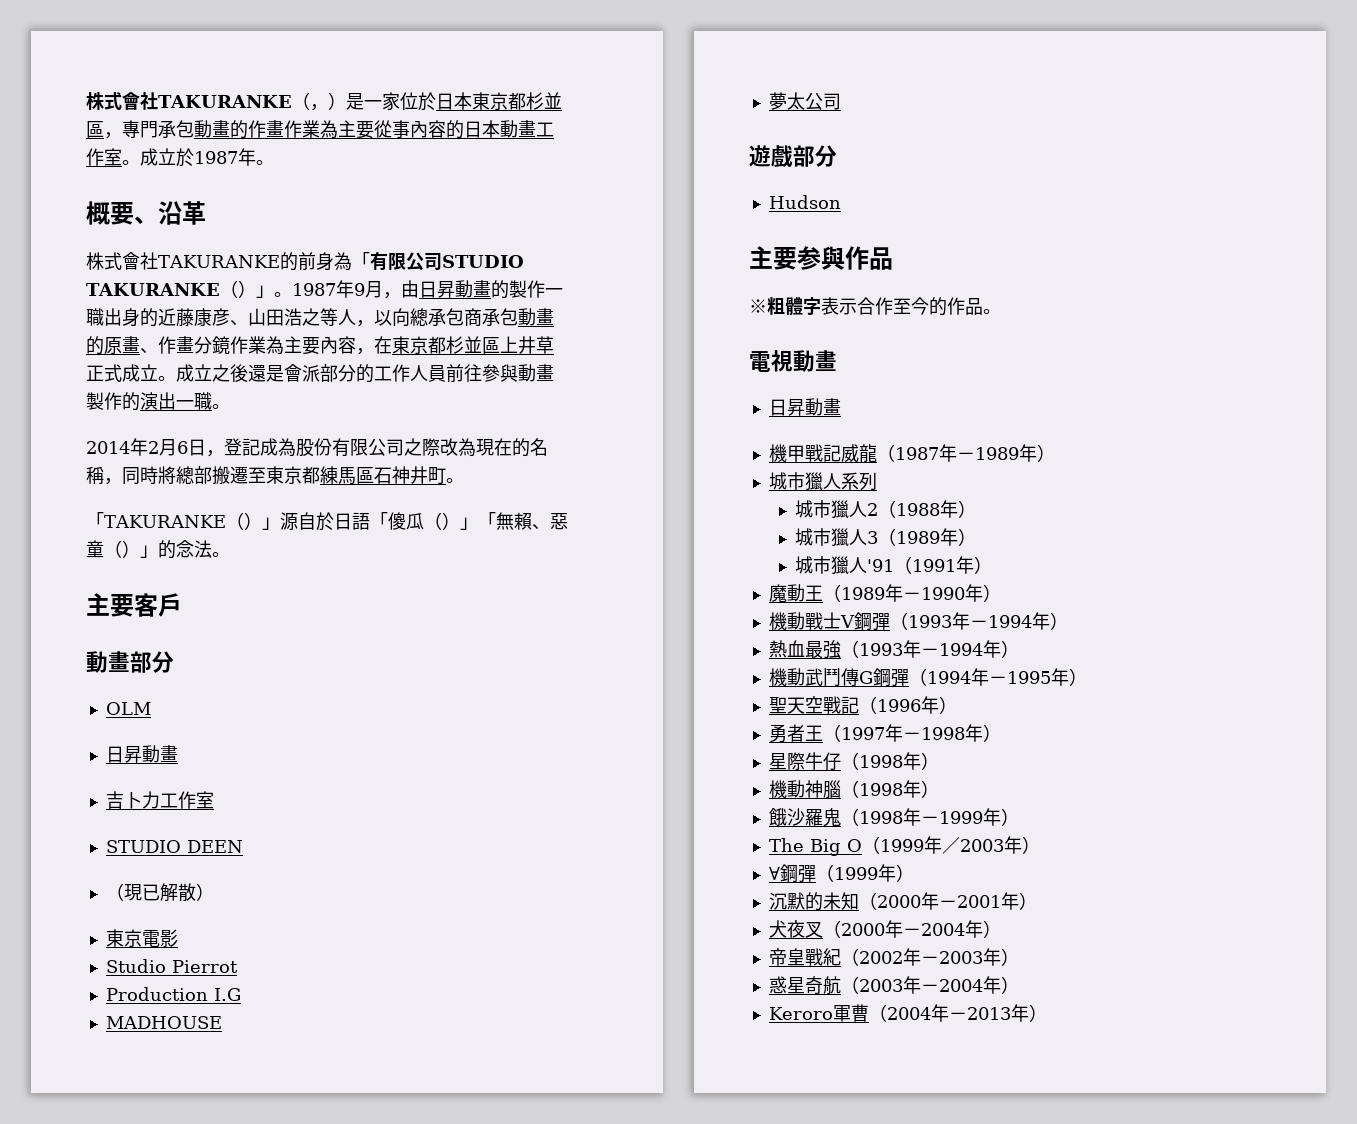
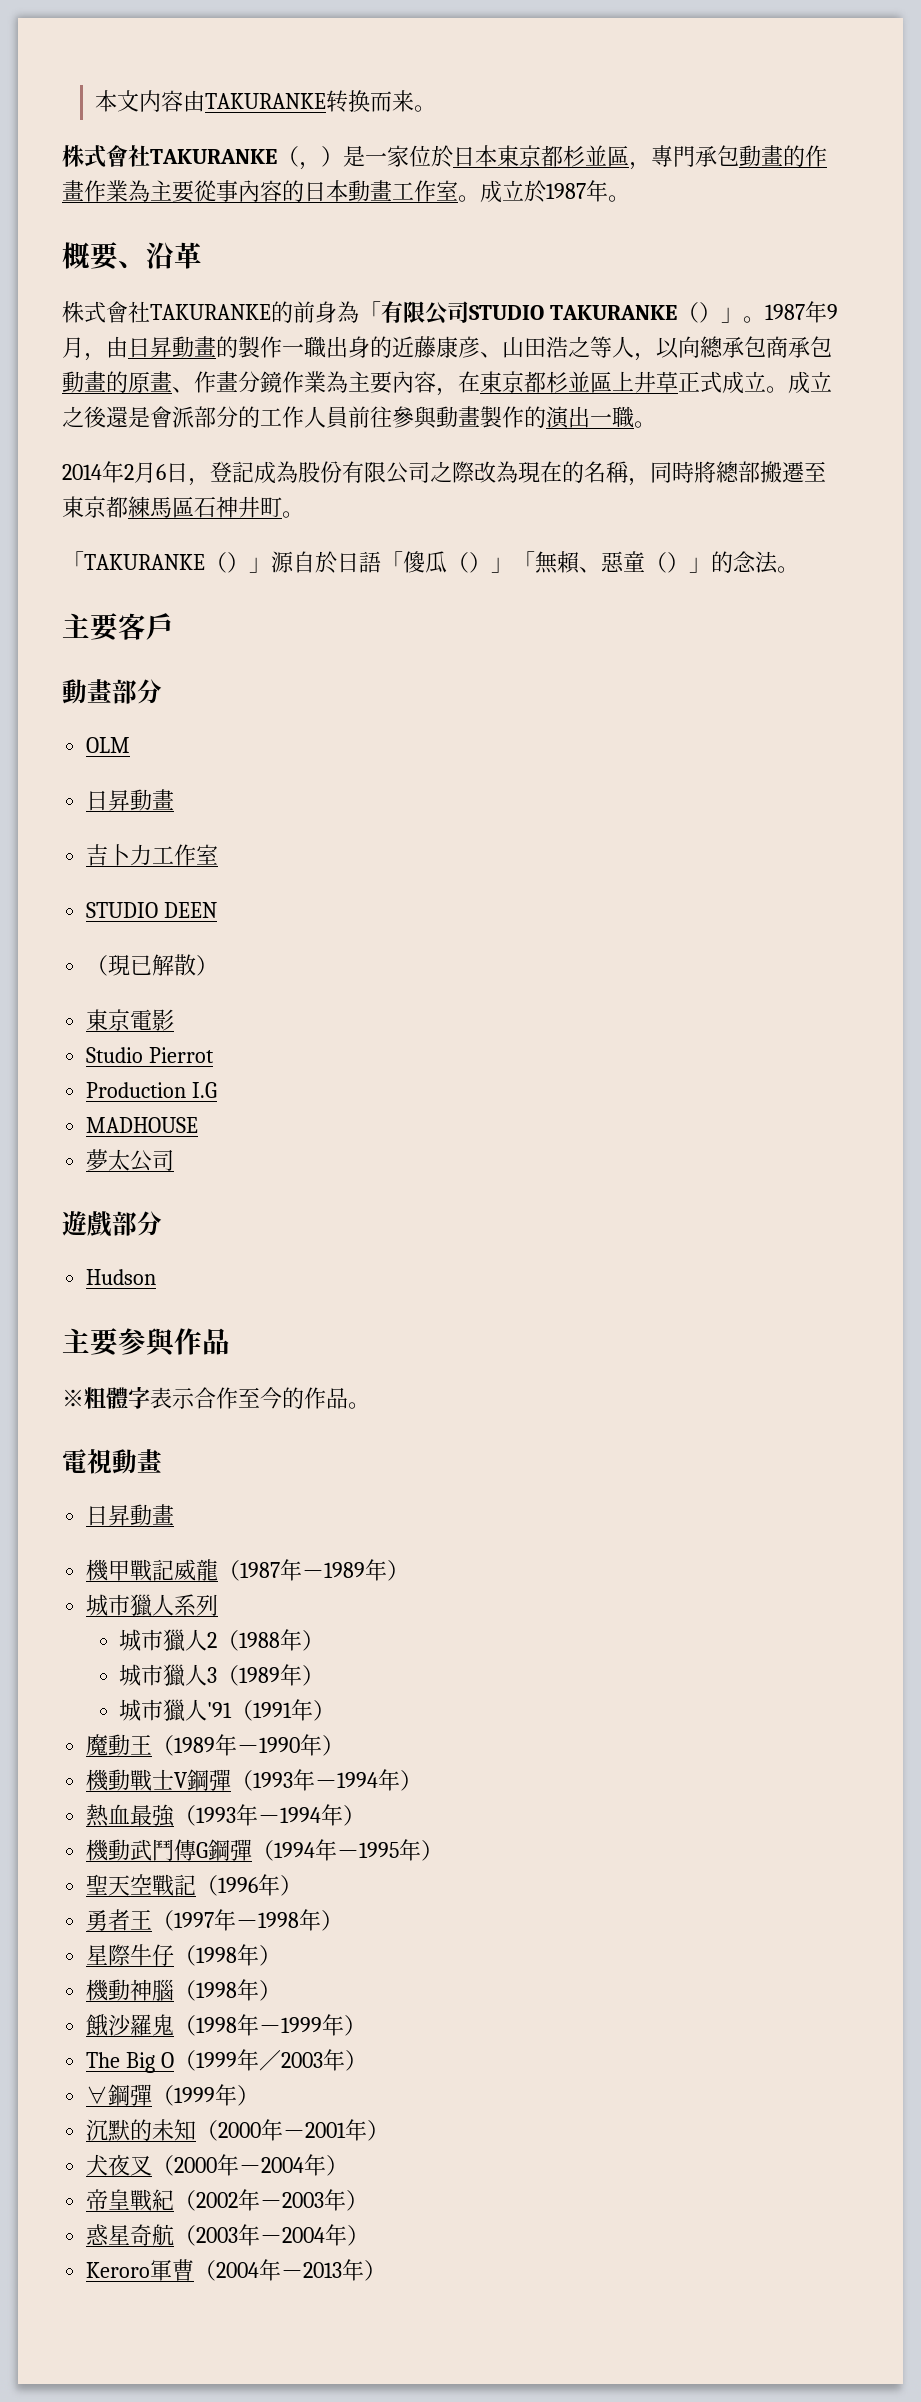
+ 本文内容由TAKURANKE转换而来。

